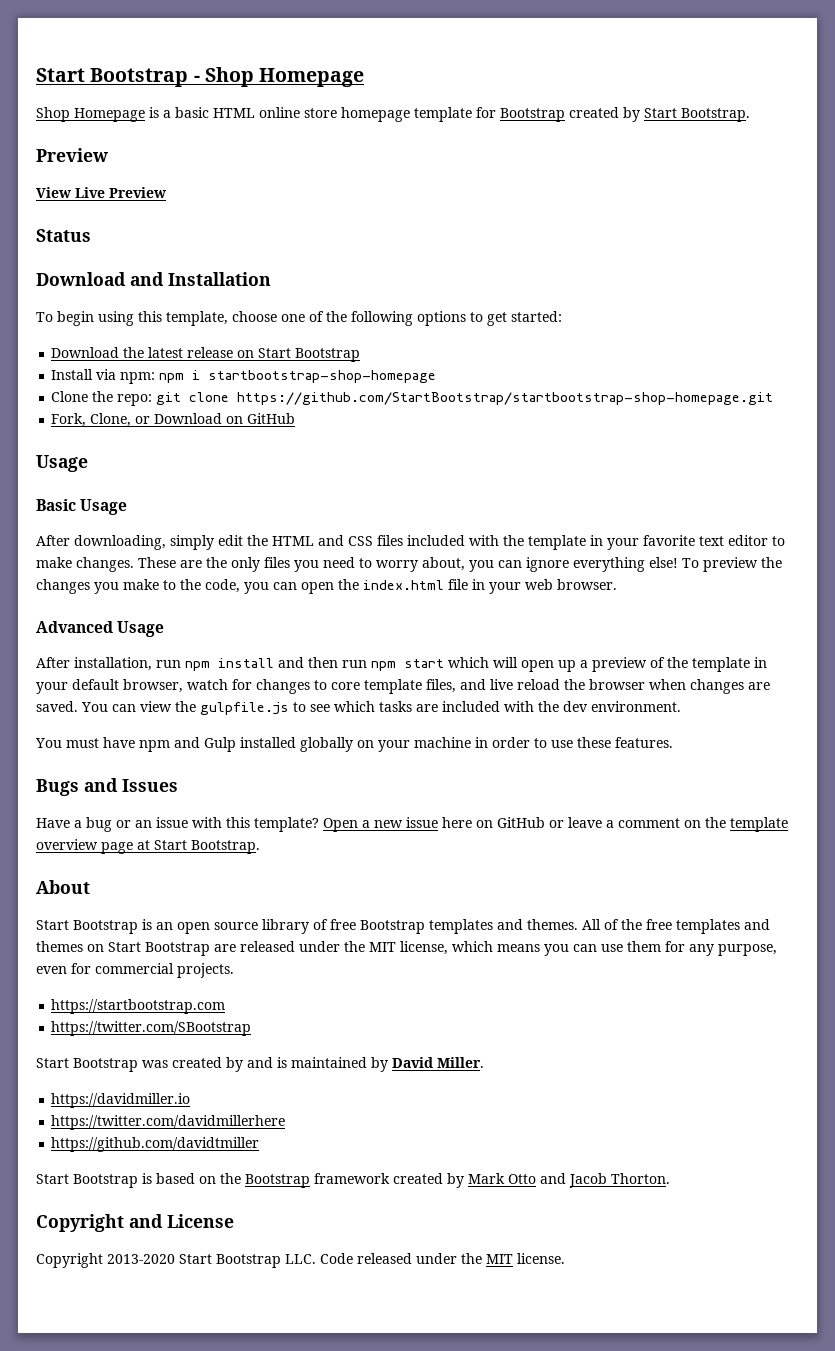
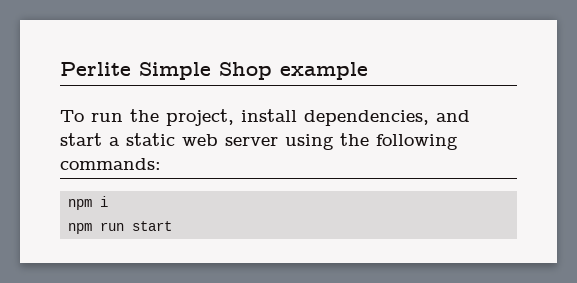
- Start Bootstrap - Shop Homepage
- Shop Homepage is a basic HTML online store homepage template for Bootstrap created by Start Bootstrap.
- Preview
- View Live Preview
- Status
- Download and Installation
- To begin using this template, choose one of the following options to get started:
- Download the latest release on Start Bootstrap
- Install via npm: npm i startbootstrap-shop-homepage
- Clone the repo: git clone https://github.com/StartBootstrap/startbootstrap-shop-homepage.git
- Fork, Clone, or Download on GitHub
- Usage
- Basic Usage
- After downloading, simply edit the HTML and CSS files included with the template in your favorite text editor to make changes. These are the only files you need to worry about, you can ignore everything else! To preview the changes you make to the code, you can open the index.html file in your web browser.
- Advanced Usage
- After installation, run npm install and then run npm start which will open up a preview of the template in your default browser, watch for changes to core template files, and live reload the browser when changes are saved. You can view the gulpfile.js to see which tasks are included with the dev environment.
- You must have npm and Gulp installed globally on your machine in order to use these features.
- Bugs and Issues
- Have a bug or an issue with this template? Open a new issue here on GitHub or leave a comment on the template overview page at Start Bootstrap.
- About
- Start Bootstrap is an open source library of free Bootstrap templates and themes. All of the free templates and themes on Start Bootstrap are released under the MIT license, which means you can use them for any purpose, even for commercial projects.
- https://startbootstrap.com
- https://twitter.com/SBootstrap
- Start Bootstrap was created by and is maintained by David Miller.
- https://davidmiller.io
- https://twitter.com/davidmillerhere
- https://github.com/davidtmiller
- Start Bootstrap is based on the Bootstrap framework created by Mark Otto and Jacob Thorton.
- Copyright and License
- Copyright 2013-2020 Start Bootstrap LLC. Code released under the MIT license.
+ Perlite Simple Shop example
+ To run the project, install dependencies, and start a static web server using the following commands:
+ npm i
+ npm run start

